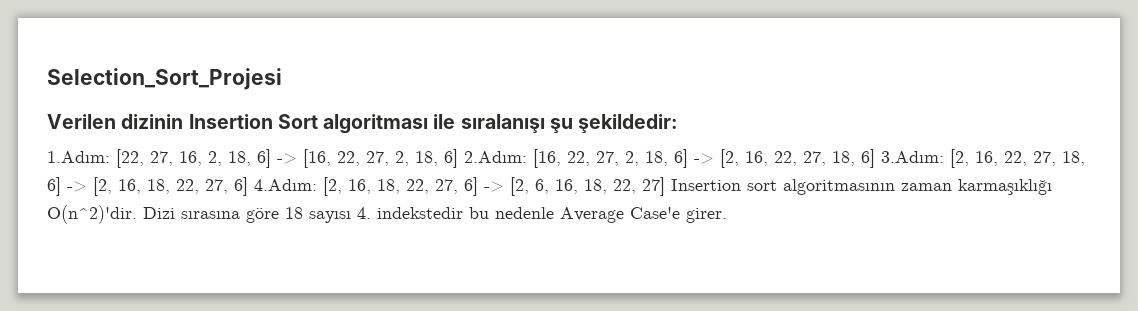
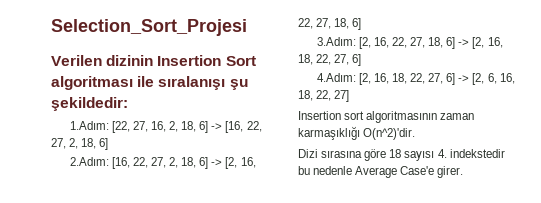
- [22, 27, 16, 2, 18, 6] -> [16, 22, 27, 2, 18, 6] 2.Adım:
+ [22, 27, 16, 2, 18, 6] -> [16, 22, 27, 2, 18, 6]
+ 2.Adım:
- [16, 22, 27, 2, 18, 6] -> [2, 16, 22, 27, 18, 6] 3.Adım:
+ [16, 22, 27, 2, 18, 6] -> [2, 16, 22, 27, 18, 6]
+ 3.Adım:
- [2, 16, 22, 27, 18, 6] -> [2, 16, 18, 22, 27, 6] 4.Adım:
+ [2, 16, 22, 27, 18, 6] -> [2, 16, 18, 22, 27, 6]
+ 4.Adım:
- [2, 16, 18, 22, 27, 6] -> [2, 6, 16, 18, 22, 27] Insertion sort algoritmasının zaman karmaşıklığı O(n^2)'dir. Dizi sırasına göre 18 sayısı 4. indekstedir bu nedenle Average Case'e girer.
+ [2, 16, 18, 22, 27, 6] -> [2, 6, 16, 18, 22, 27]
+ Insertion sort algoritmasının zaman karmaşıklığı O(n^2)'dir.
+ Dizi sırasına göre 18 sayısı 4. indekstedir bu nedenle Average Case'e girer.

